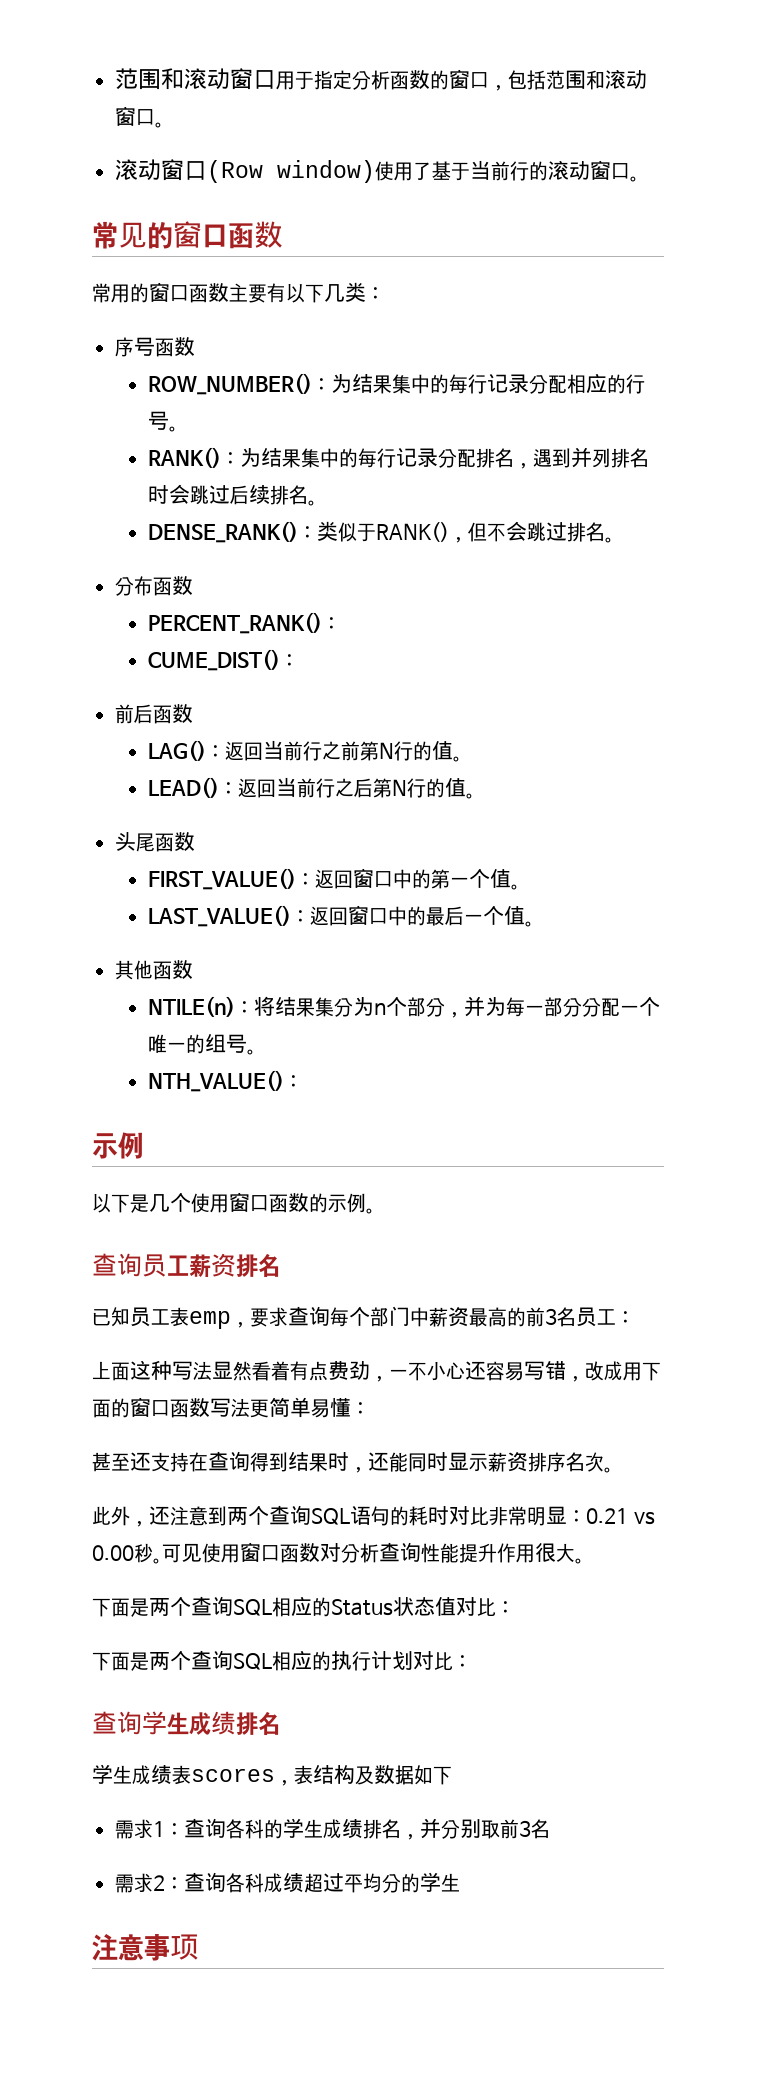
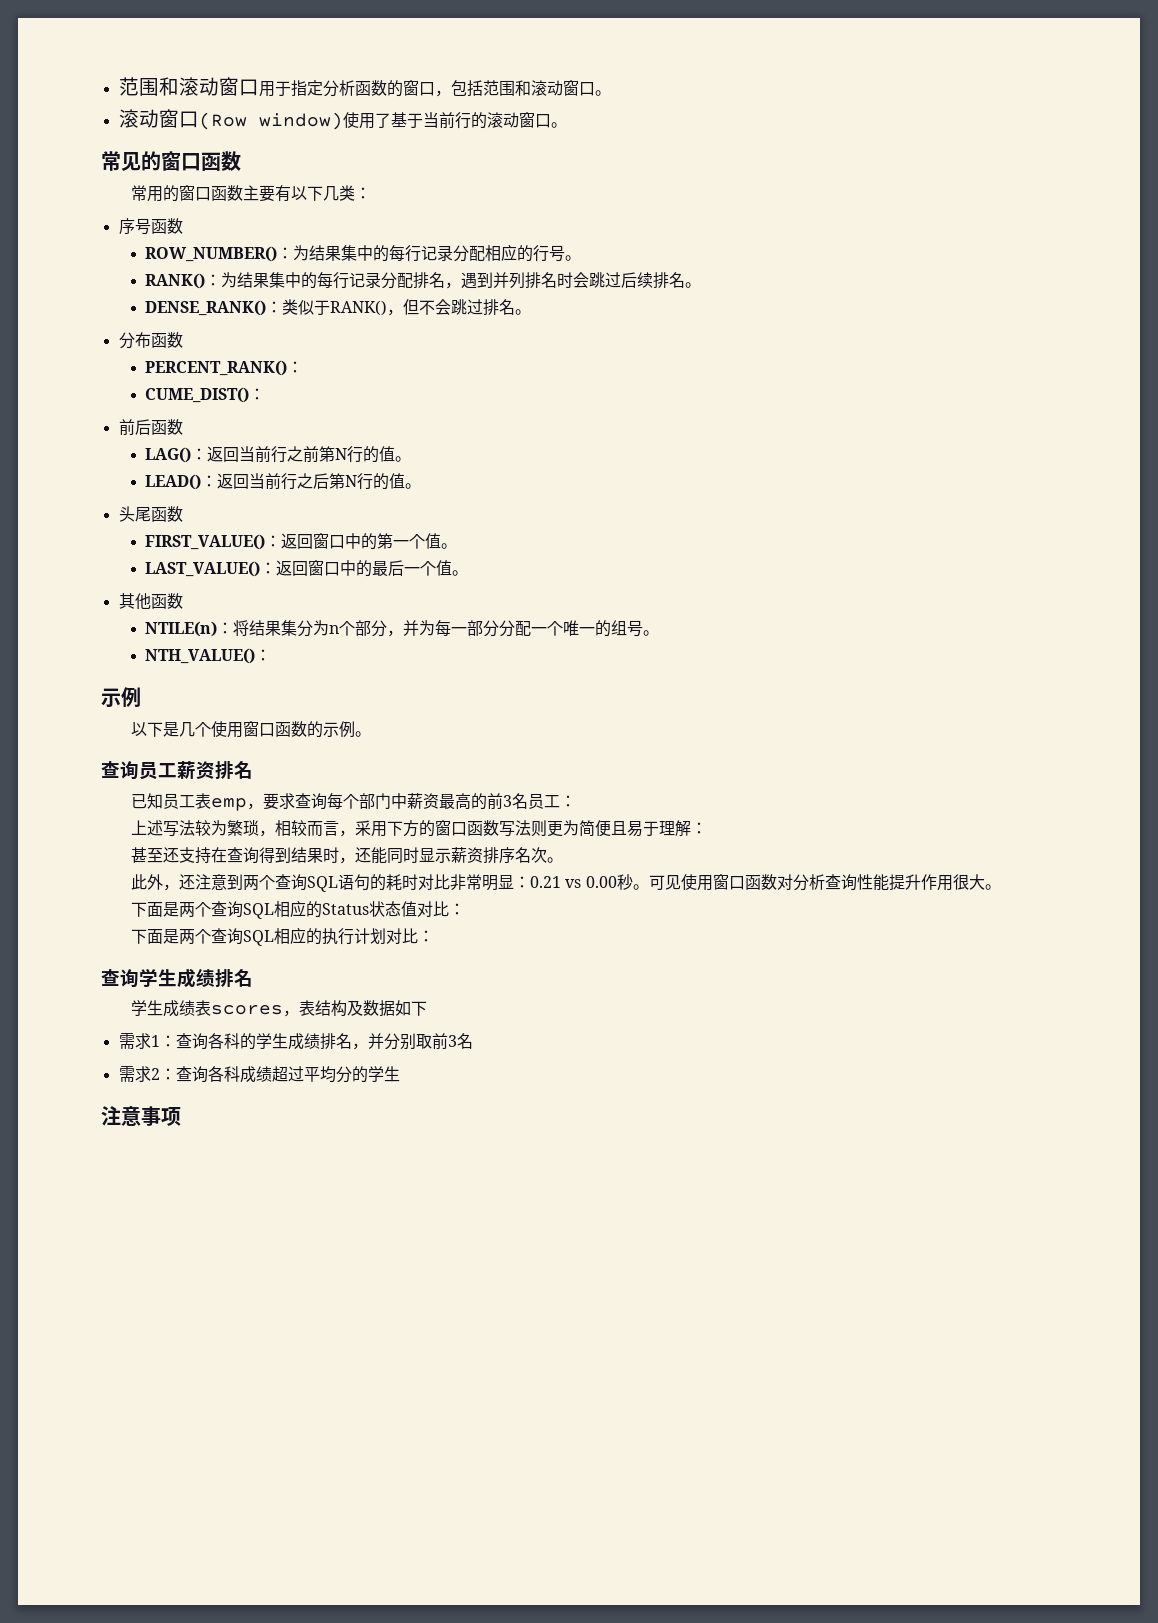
- 上面这种写法显然看着有点费劲，一不小心还容易写错，改成用下面的窗口函数写法更简单易懂：
+ 上述写法较为繁琐，相较而言，采用下方的窗口函数写法则更为简便且易于理解：

